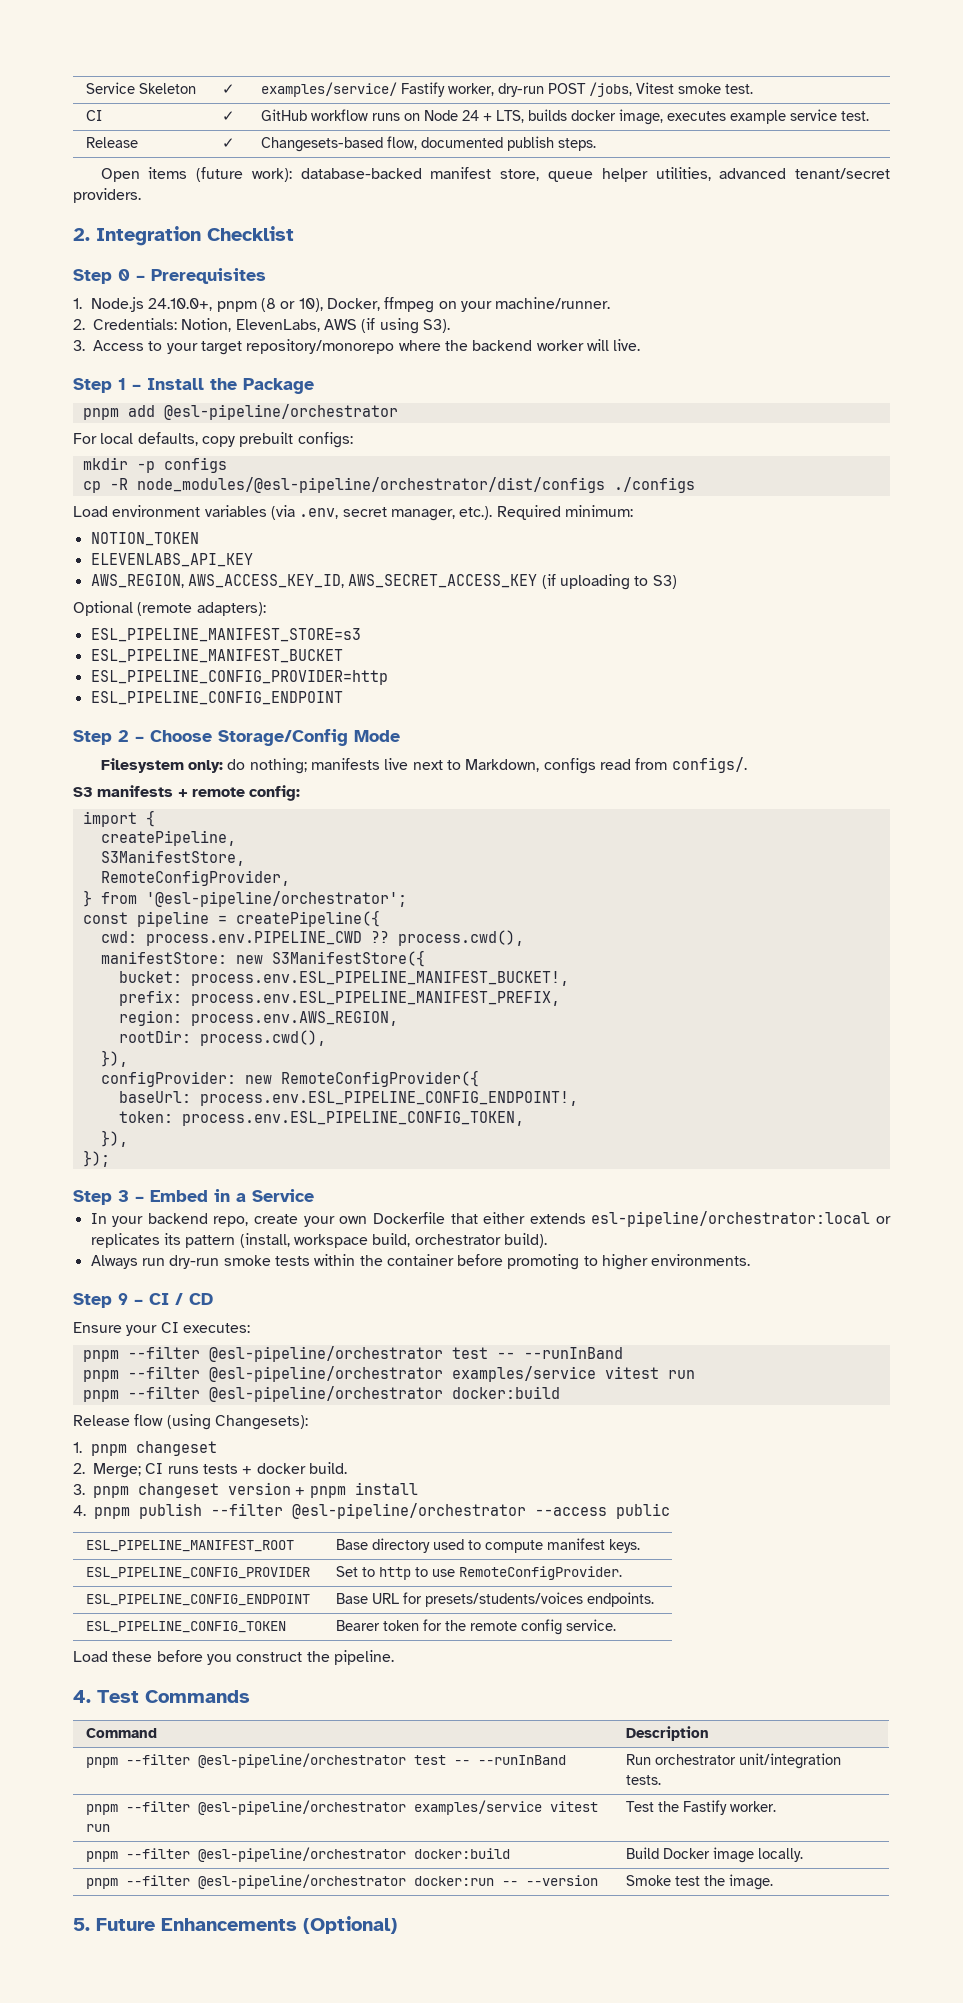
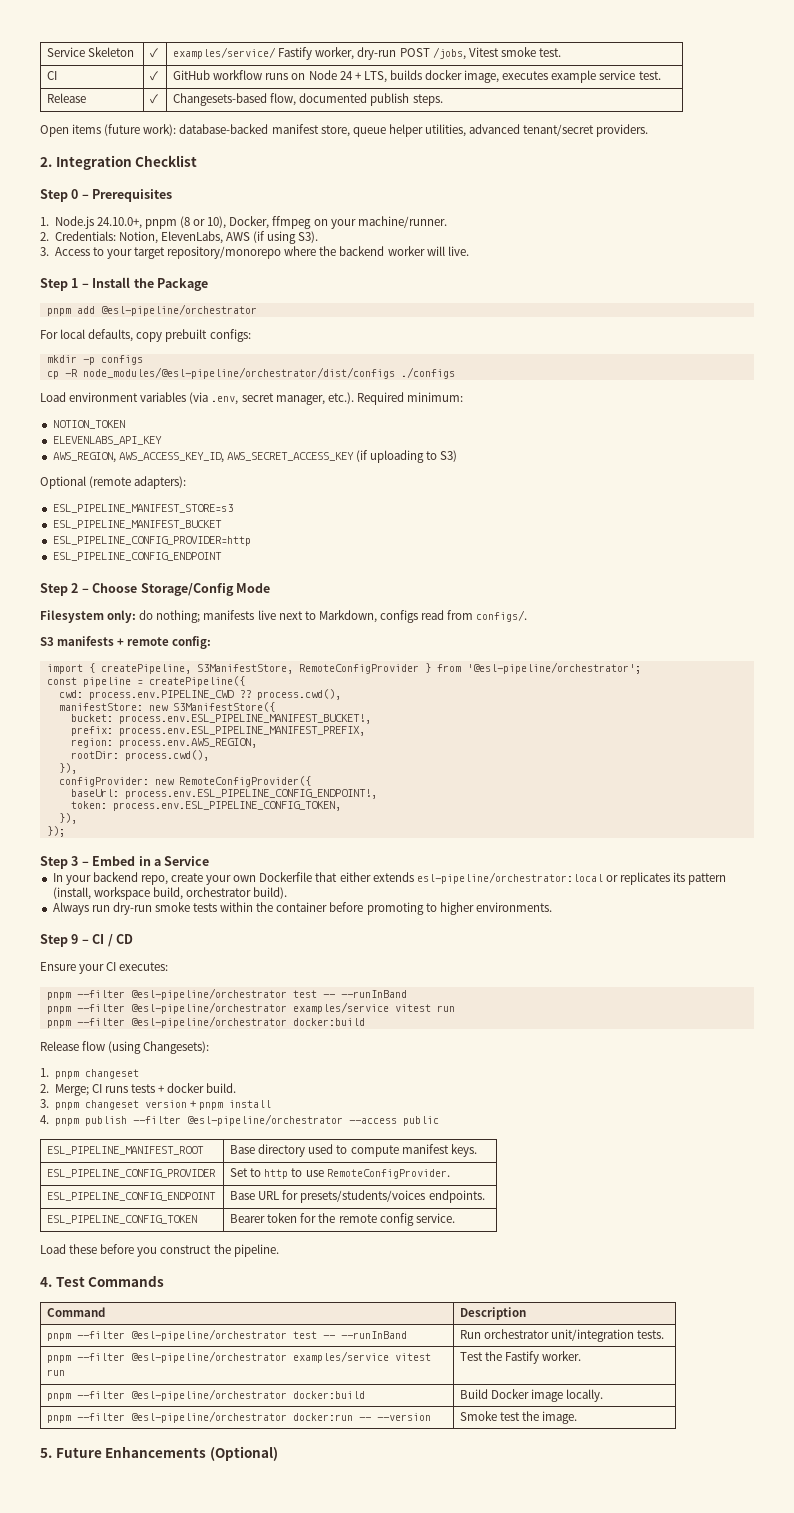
- import {
- createPipeline,
- S3ManifestStore,
- RemoteConfigProvider,
- } from '@esl-pipeline/orchestrator';
+ import { createPipeline, S3ManifestStore, RemoteConfigProvider } from '@esl-pipeline/orchestrator';

